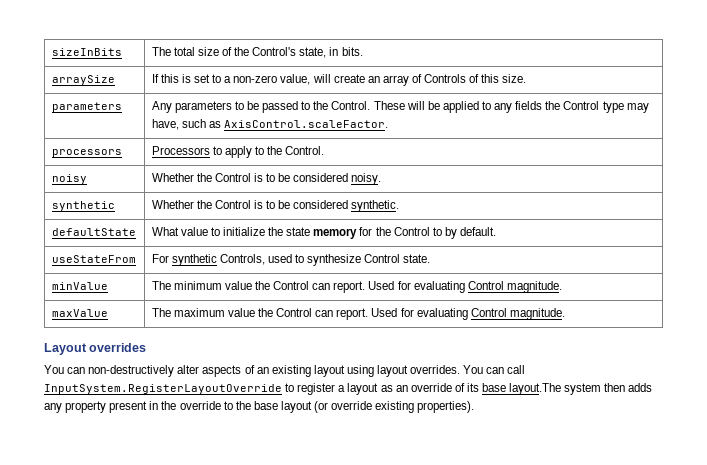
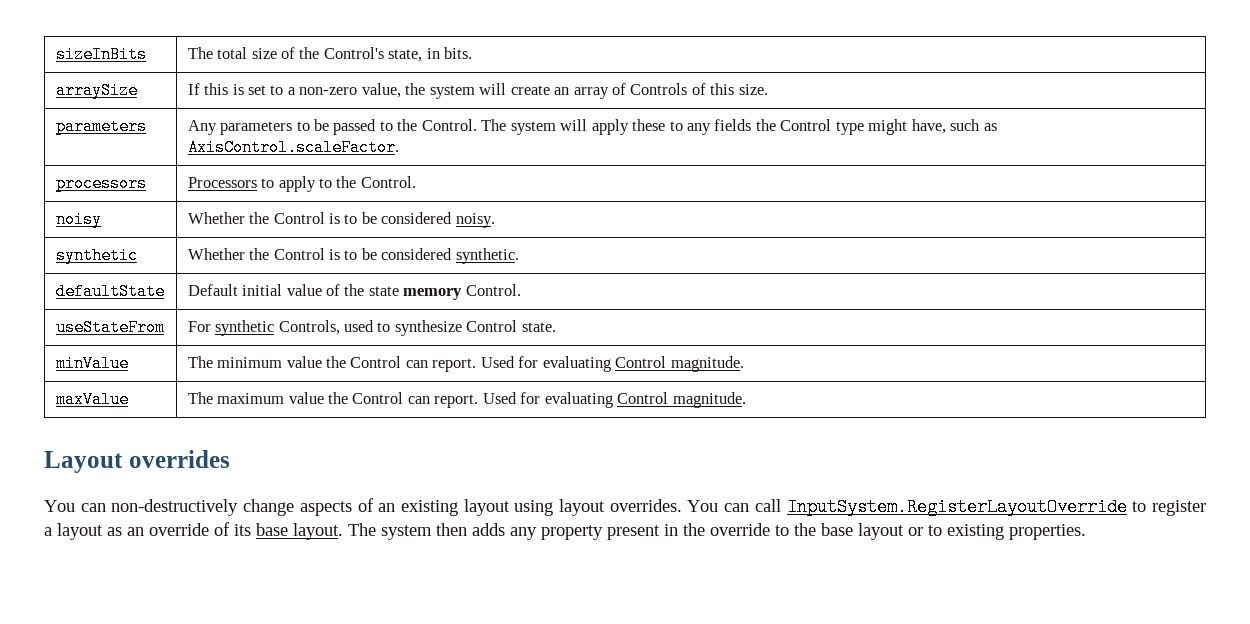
- arraySize | If this is set to a non-zero value, will create an array of Controls of this size.
+ arraySize | If this is set to a non-zero value, the system will create an array of Controls of this size.
- parameters | Any parameters to be passed to the Control. These will be applied to any fields the Control type may have, such as AxisControl.scaleFactor.
+ parameters | Any parameters to be passed to the Control. The system will apply these to any fields the Control type might have, such as AxisControl.scaleFactor.
- defaultState | What value to initialize the state memory for the Control to by default.
+ defaultState | Default initial value of the state memory Control.
- You can non-destructively alter aspects of an existing layout using layout overrides.
+ You can non-destructively change aspects of an existing layout using layout overrides.
- You can call InputSystem.RegisterLayoutOverride to register a layout as an override of its base layout.The system then adds any property present in the override to the base layout (or override existing properties).
+ You can call InputSystem.RegisterLayoutOverride to register a layout as an override of its base layout. The system then adds any property present in the override to the base layout or to existing properties.

